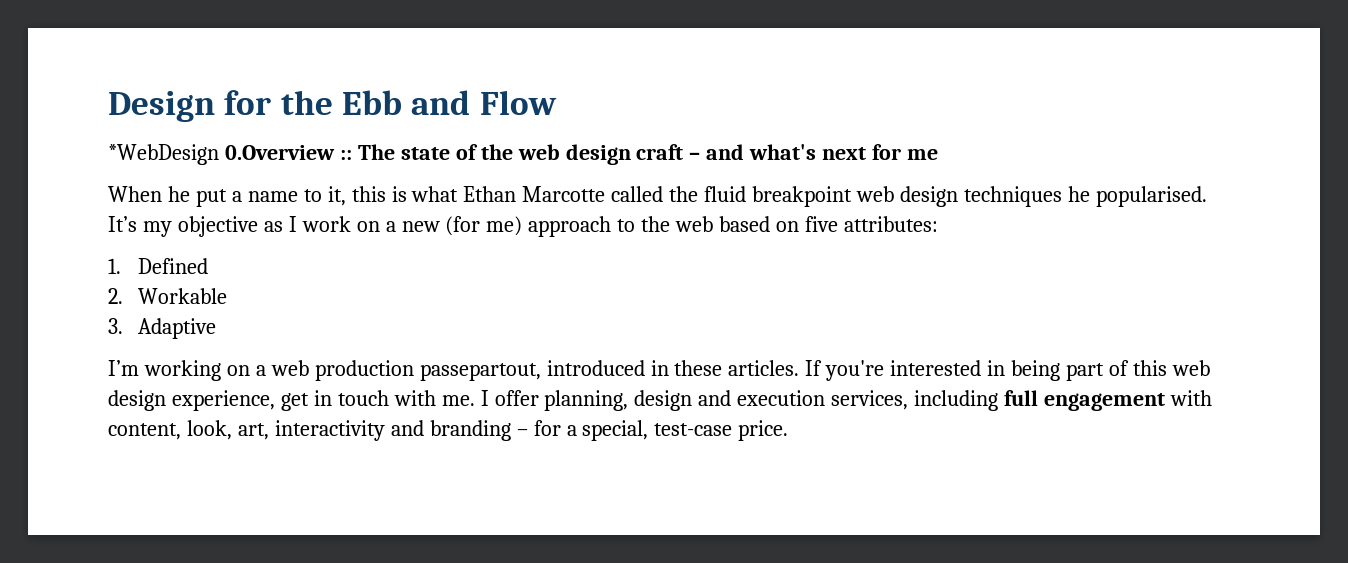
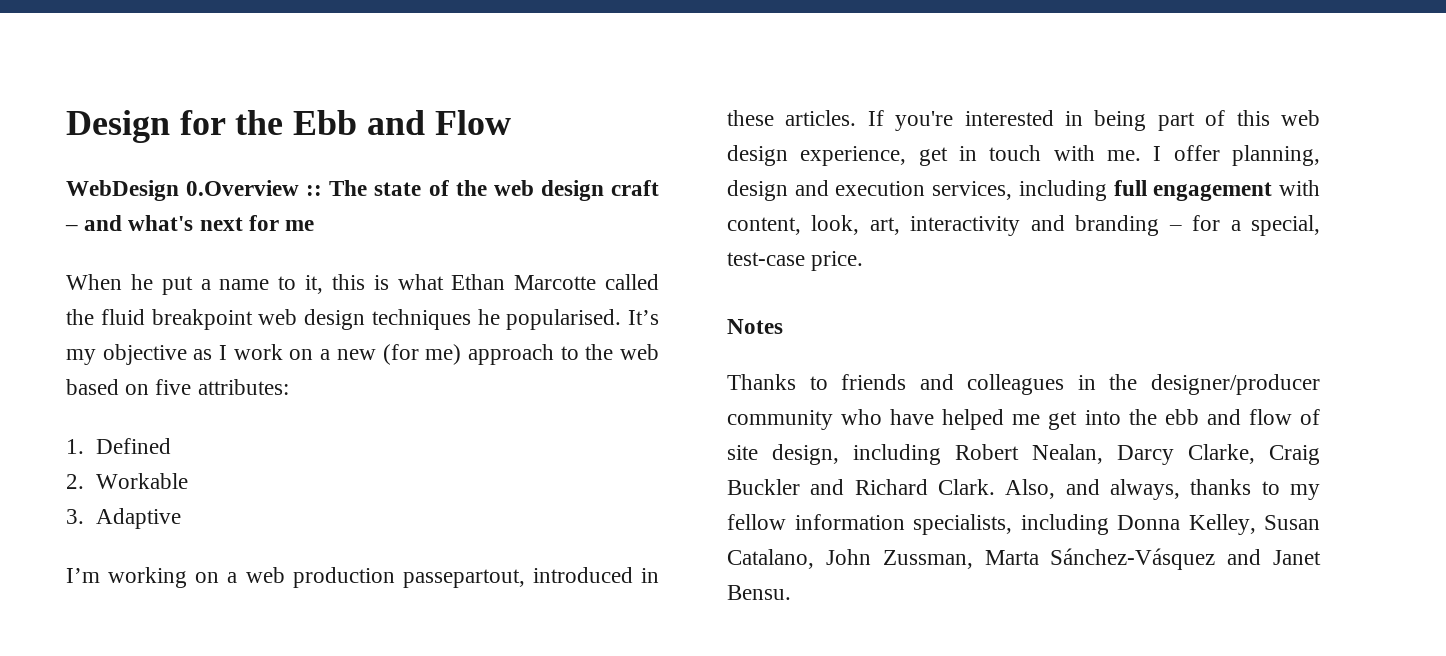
- *WebDesign 0.Overview :: The state of the web design craft – and what's next for me
+ WebDesign 0.Overview :: The state of the web design craft – and what's next for me
+ Notes
+ Thanks to friends and colleagues in the designer/producer community who have helped me get into the ebb and flow of site design, including Robert Nealan, Darcy Clarke, Craig Buckler and Richard Clark. Also, and always, thanks to my fellow information specialists, including Donna Kelley, Susan Catalano, John Zussman, Marta Sánchez-Vásquez and Janet Bensu.

